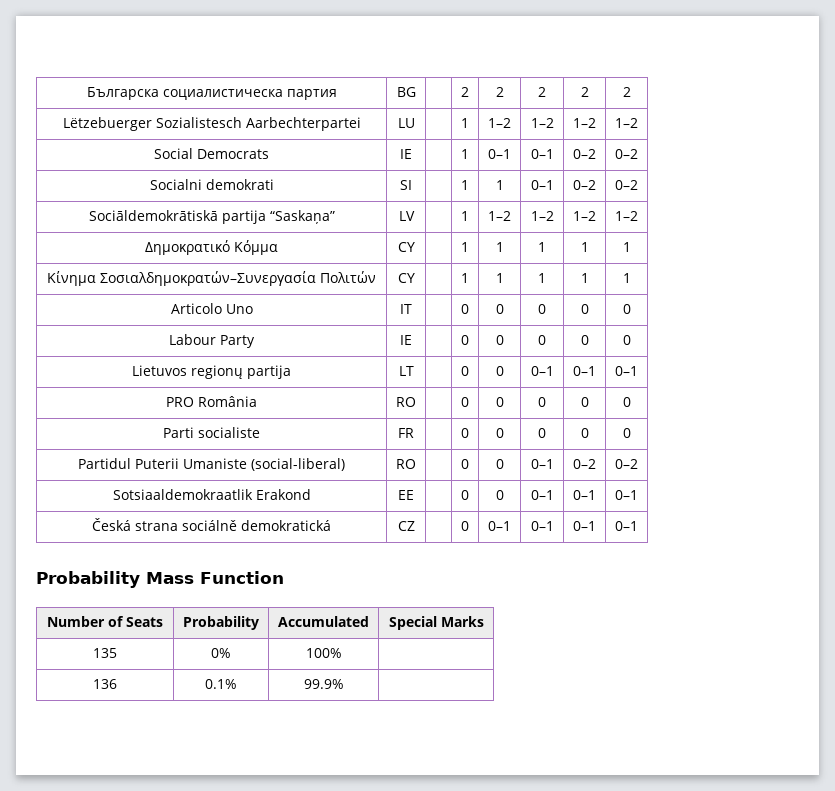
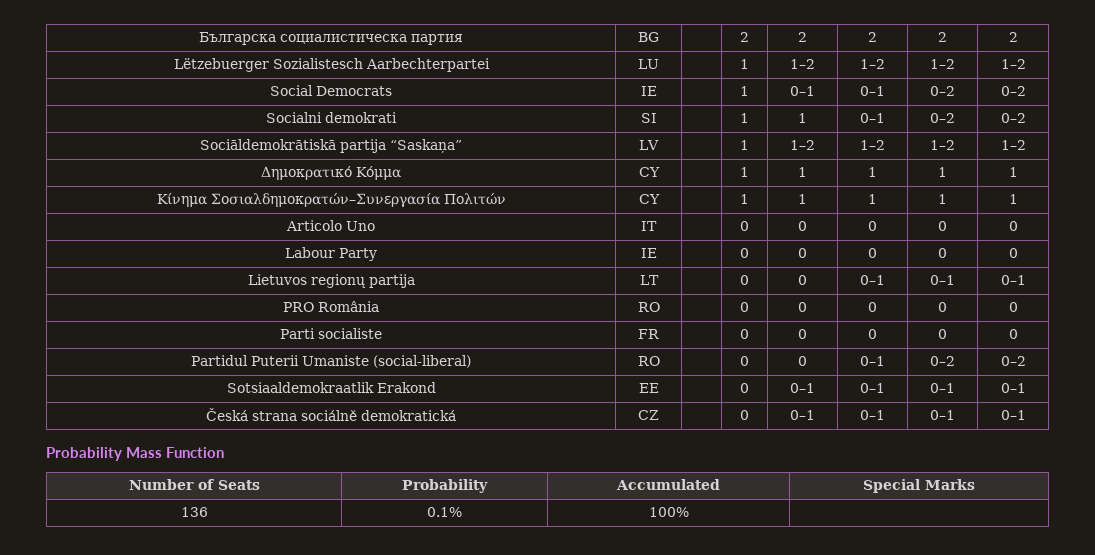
- Sotsiaaldemokraatlik Erakond | EE | | 0 | 0 | 0–1 | 0–1 | 0–1
+ Sotsiaaldemokraatlik Erakond | EE | | 0 | 0–1 | 0–1 | 0–1 | 0–1
- 135 | 0% | 100% |
- 136 | 0.1% | 99.9% |
+ 136 | 0.1% | 100% |

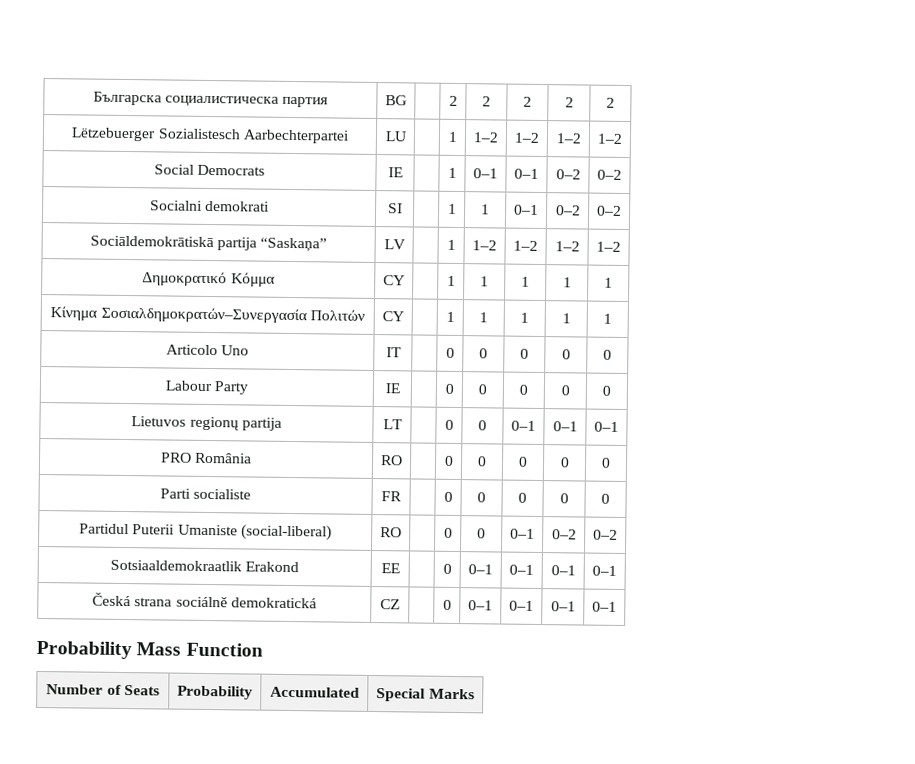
- 136 | 0.1% | 100% |

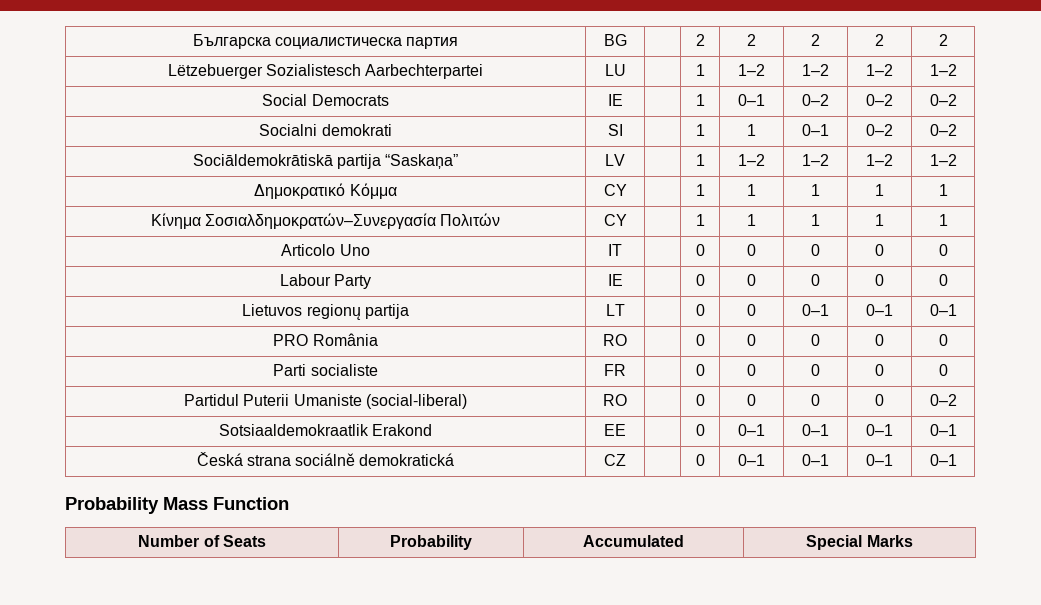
- Social Democrats | IE | | 1 | 0–1 | 0–1 | 0–2 | 0–2
+ Social Democrats | IE | | 1 | 0–1 | 0–2 | 0–2 | 0–2
- Partidul Puterii Umaniste (social-liberal) | RO | | 0 | 0 | 0–1 | 0–2 | 0–2
+ Partidul Puterii Umaniste (social-liberal) | RO | | 0 | 0 | 0 | 0 | 0–2

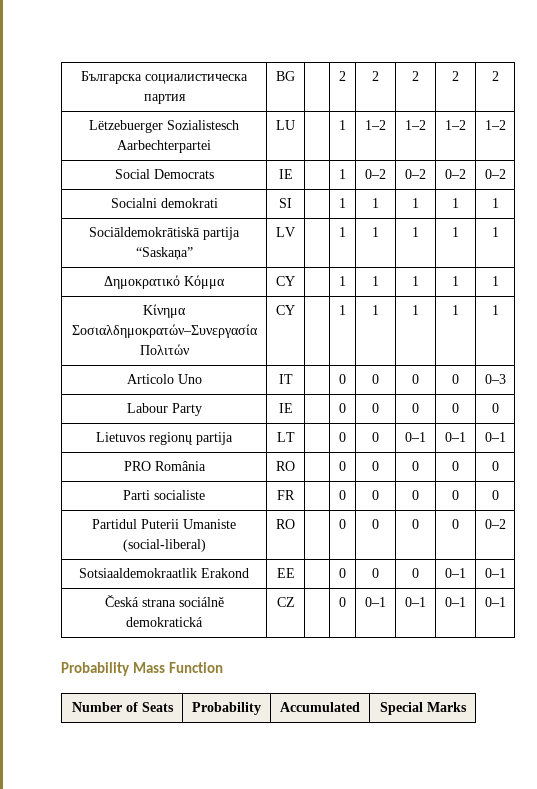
- Social Democrats | IE | | 1 | 0–1 | 0–2 | 0–2 | 0–2
+ Social Democrats | IE | | 1 | 0–2 | 0–2 | 0–2 | 0–2
- Socialni demokrati | SI | | 1 | 1 | 0–1 | 0–2 | 0–2
+ Socialni demokrati | SI | | 1 | 1 | 1 | 1 | 1
- Sociāldemokrātiskā partija “Saskaņa” | LV | | 1 | 1–2 | 1–2 | 1–2 | 1–2
+ Sociāldemokrātiskā partija “Saskaņa” | LV | | 1 | 1 | 1 | 1 | 1
- Articolo Uno | IT | | 0 | 0 | 0 | 0 | 0
+ Articolo Uno | IT | | 0 | 0 | 0 | 0 | 0–3
- Sotsiaaldemokraatlik Erakond | EE | | 0 | 0–1 | 0–1 | 0–1 | 0–1
+ Sotsiaaldemokraatlik Erakond | EE | | 0 | 0 | 0 | 0–1 | 0–1

